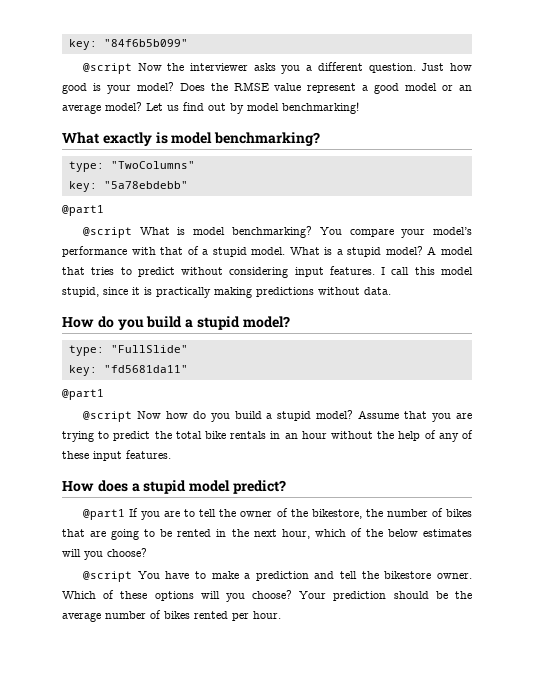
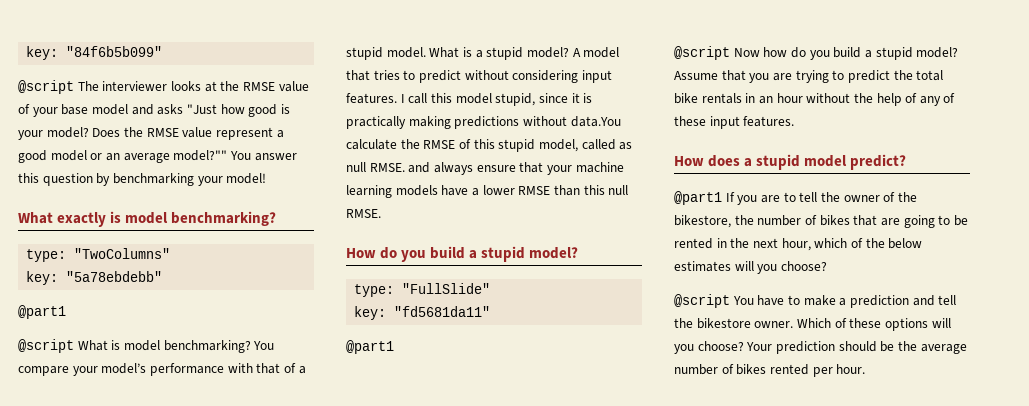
- @script Now the interviewer asks you a different question. Just how good is your model?
+ @script The interviewer looks at the RMSE value of your base model and asks "Just how good is your model?
- Does the RMSE value represent a good model or an average model? Let us find out by model benchmarking!
+ Does the RMSE value represent a good model or an average model?"" You answer this question by benchmarking your model!
- I call this model stupid, since it is practically making predictions without data.
+ I call this model stupid, since it is practically making predictions without data.You calculate the RMSE of this stupid model, called as null RMSE. and always ensure that your machine learning models have a lower RMSE than this null RMSE.

